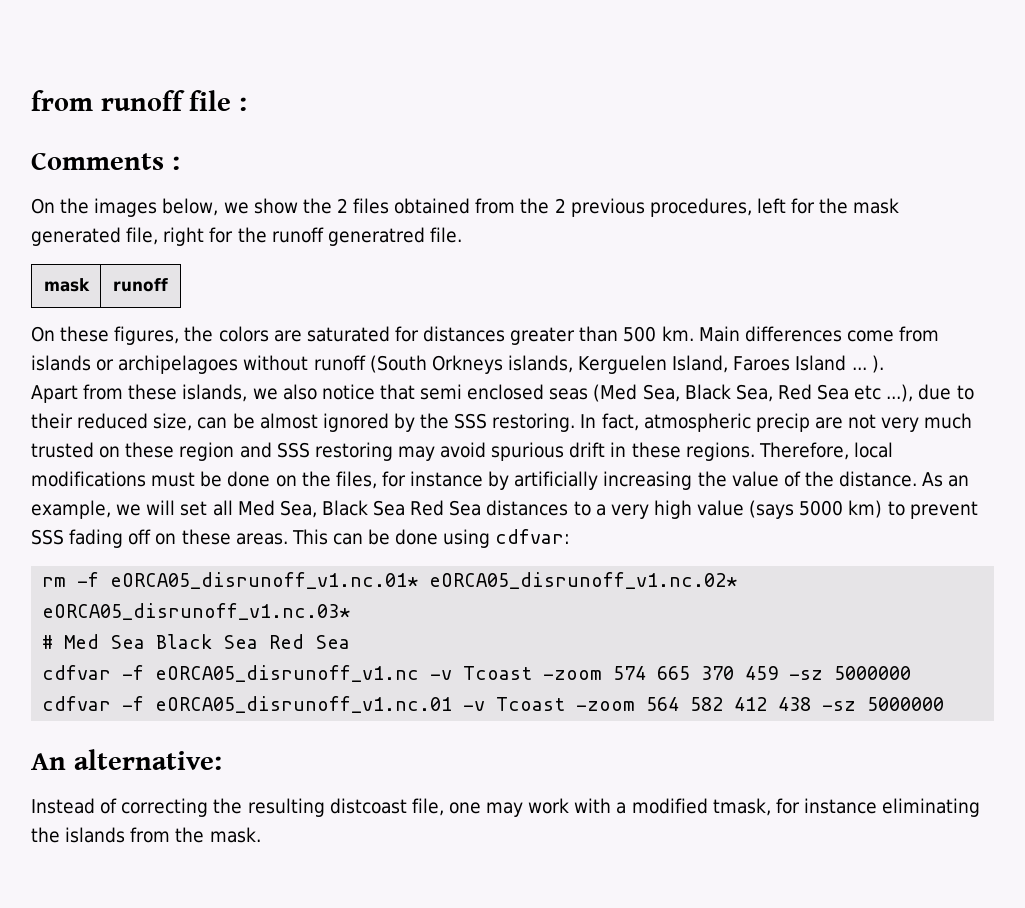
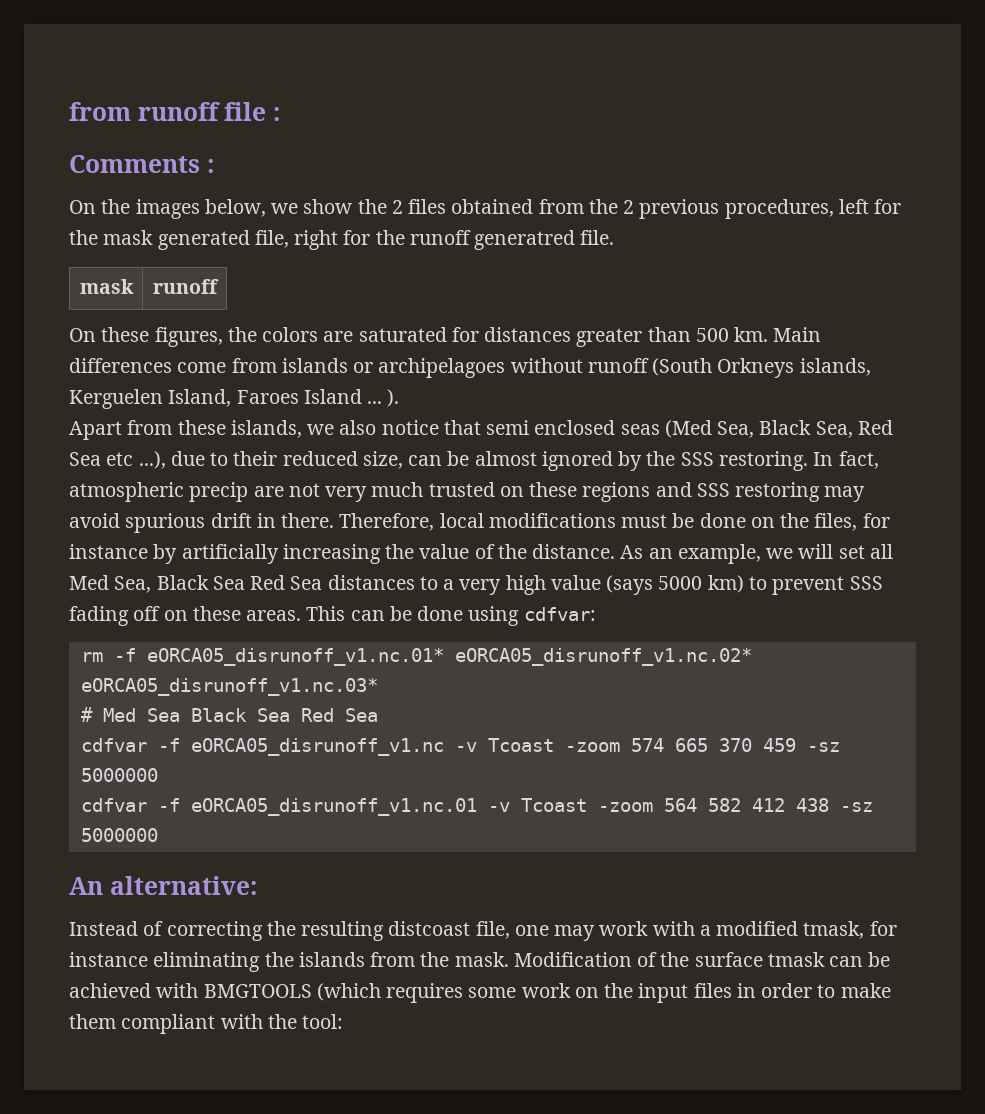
- In fact, atmospheric precip are not very much trusted on these region and SSS restoring may avoid spurious drift in these regions.
+ In fact, atmospheric precip are not very much trusted on these regions and SSS restoring may avoid spurious drift in there.
+ Modification of the surface tmask can be achieved with BMGTOOLS (which requires some work on the input files in order to make them compliant with the tool:

